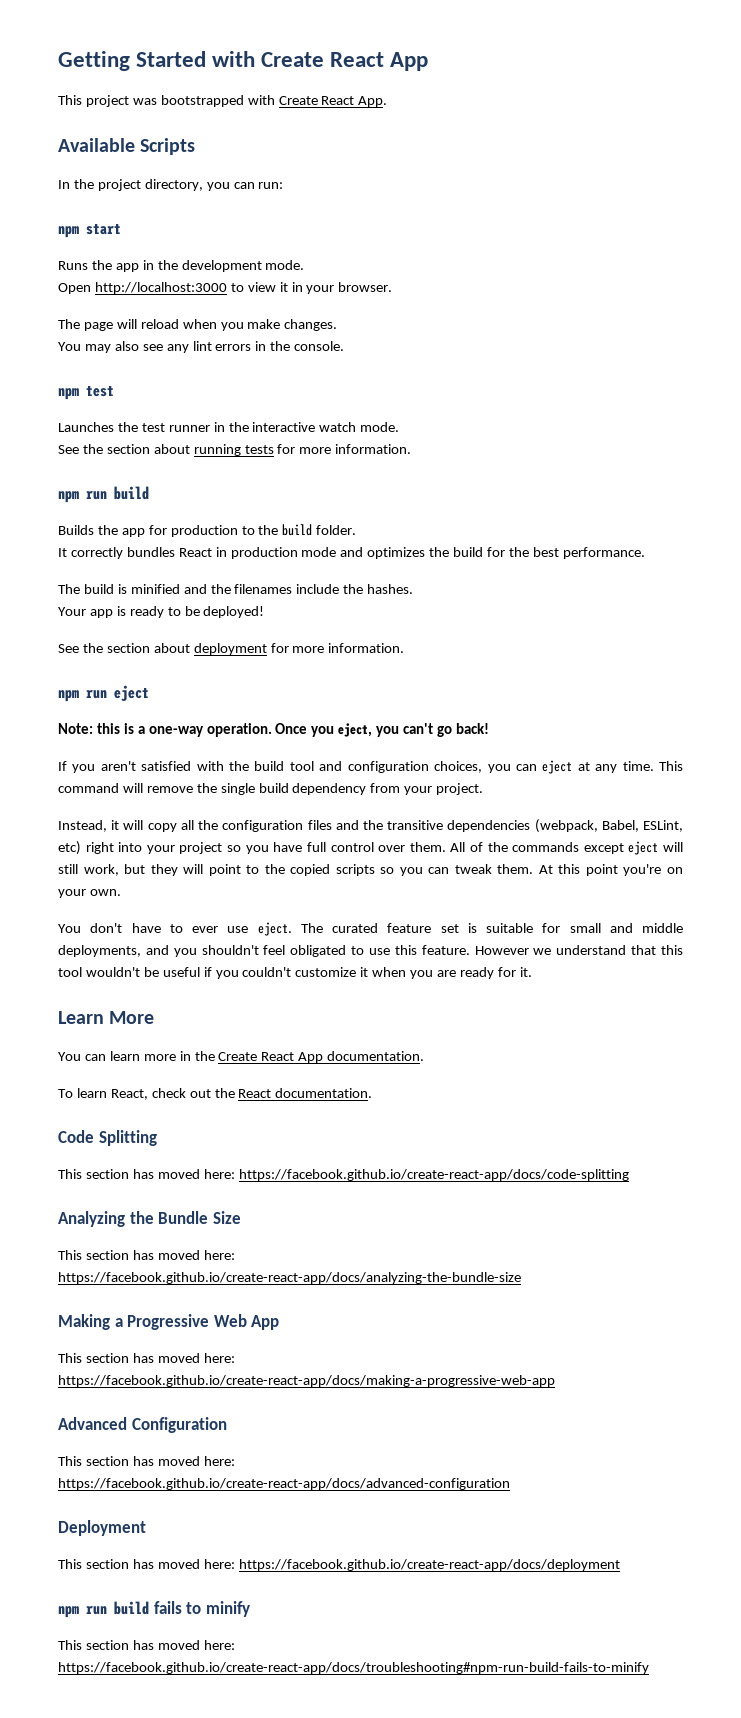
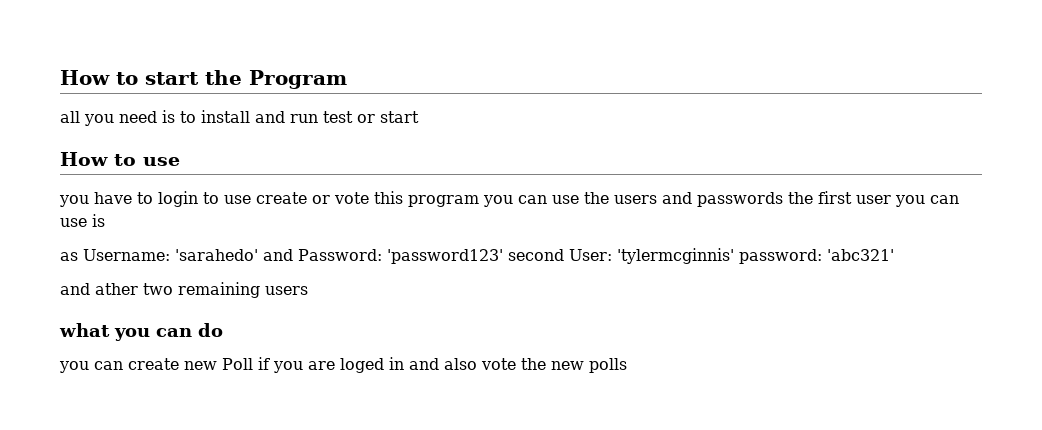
- Getting Started with Create React App
- This project was bootstrapped with Create React App.
- Available Scripts
- In the project directory, you can run:
- npm start
- Runs the app in the development mode.
- Open http://localhost:3000 to view it in your browser.
- The page will reload when you make changes.
- You may also see any lint errors in the console.
- npm test
- Launches the test runner in the interactive watch mode.
- See the section about running tests for more information.
- npm run build
- Builds the app for production to the build folder.
- It correctly bundles React in production mode and optimizes the build for the best performance.
- The build is minified and the filenames include the hashes.
- Your app is ready to be deployed!
- See the section about deployment for more information.
- npm run eject
- Note: this is a one-way operation. Once you eject, you can't go back!
- If you aren't satisfied with the build tool and configuration choices, you can eject at any time. This command will remove the single build dependency from your project.
- Instead, it will copy all the configuration files and the transitive dependencies (webpack, Babel, ESLint, etc) right into your project so you have full control over them. All of the commands except eject will still work, but they will point to the copied scripts so you can tweak them. At this point you're on your own.
- You don't have to ever use eject. The curated feature set is suitable for small and middle deployments, and you shouldn't feel obligated to use this feature. However we understand that this tool wouldn't be useful if you couldn't customize it when you are ready for it.
- Learn More
- You can learn more in the Create React App documentation.
- To learn React, check out the React documentation.
- Code Splitting
- This section has moved here: https://facebook.github.io/create-react-app/docs/code-splitting
- Analyzing the Bundle Size
- This section has moved here: https://facebook.github.io/create-react-app/docs/analyzing-the-bundle-size
- Making a Progressive Web App
- This section has moved here: https://facebook.github.io/create-react-app/docs/making-a-progressive-web-app
- Advanced Configuration
- This section has moved here: https://facebook.github.io/create-react-app/docs/advanced-configuration
- Deployment
- This section has moved here: https://facebook.github.io/create-react-app/docs/deployment
- npm run build fails to minify
- This section has moved here: https://facebook.github.io/create-react-app/docs/troubleshooting#npm-run-build-fails-to-minify
+ How to start the Program
+ all you need is to install and run test or start
+ How to use
+ you have to login to use create or vote this program you can use the users and passwords the first user you can use is
+ as Username: 'sarahedo' and Password: 'password123' second User: 'tylermcginnis' password: 'abc321'
+ and ather two remaining users
+ what you can do
+ you can create new Poll if you are loged in and also vote the new polls

